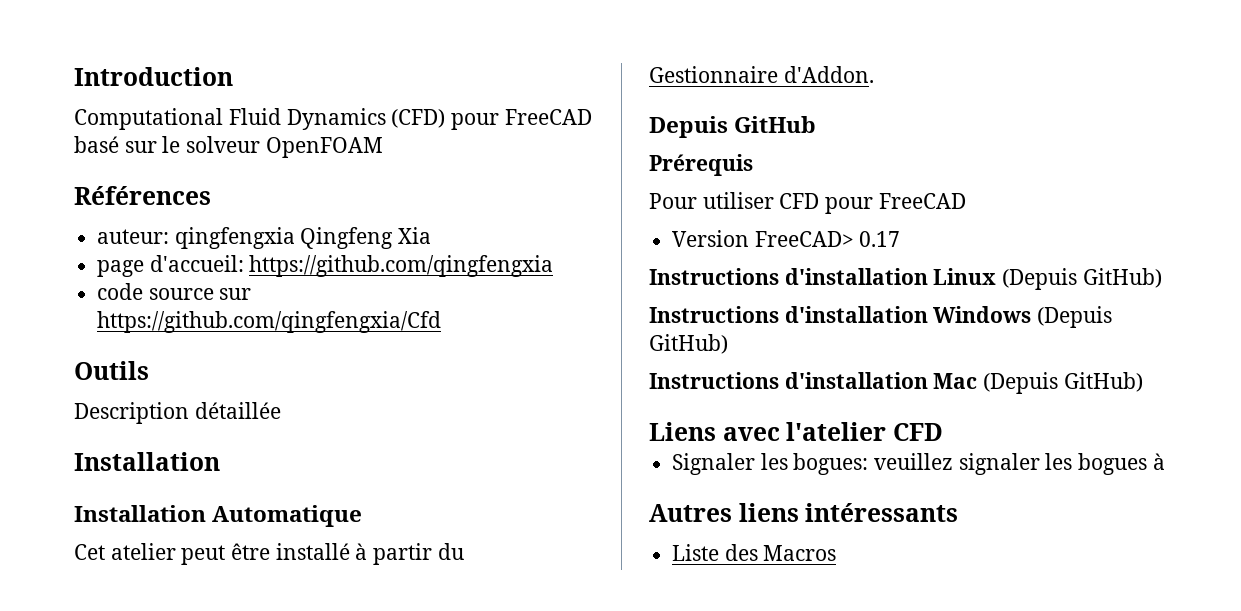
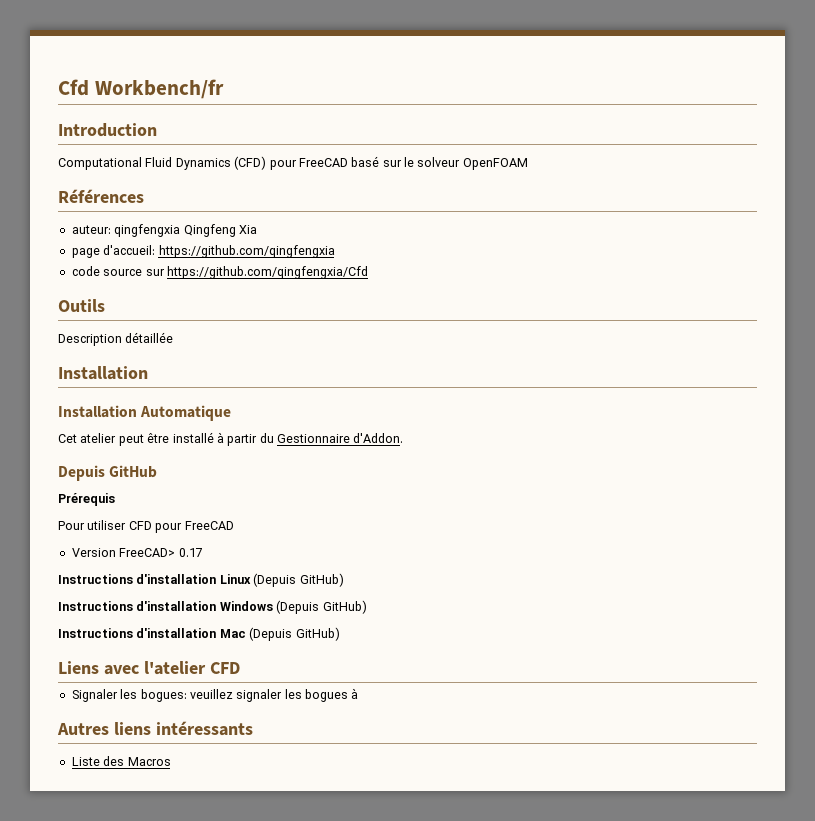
+ Cfd Workbench/fr

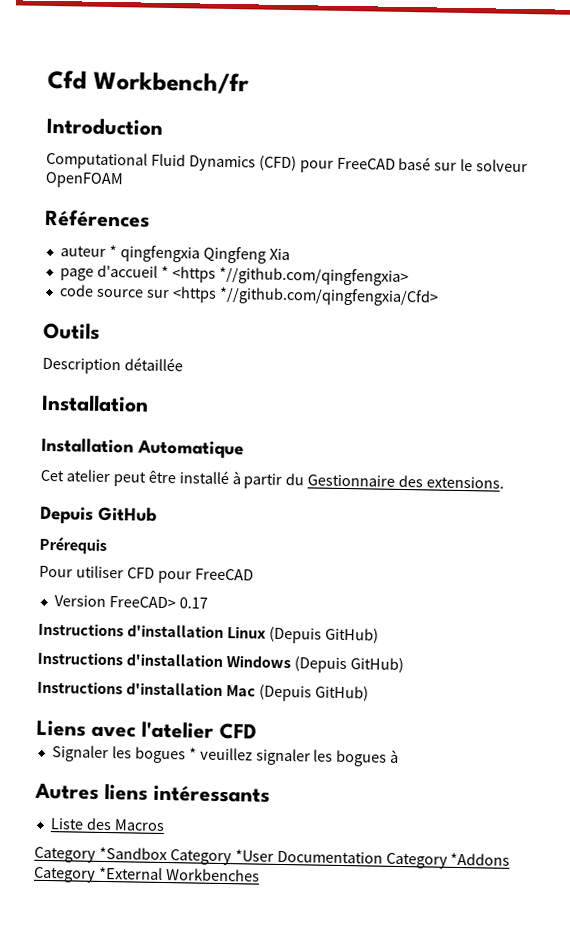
- auteur: qingfengxia Qingfeng Xia
+ auteur * qingfengxia Qingfeng Xia
- page d'accueil: https://github.com/qingfengxia
+ page d'accueil * <https *//github.com/qingfengxia>
- code source sur https://github.com/qingfengxia/Cfd
+ code source sur <https *//github.com/qingfengxia/Cfd>
- Cet atelier peut être installé à partir du Gestionnaire d'Addon.
+ Cet atelier peut être installé à partir du Gestionnaire des extensions.
- Signaler les bogues: veuillez signaler les bogues à
+ Signaler les bogues * veuillez signaler les bogues à
+ Category *Sandbox Category *User Documentation Category *Addons Category *External Workbenches

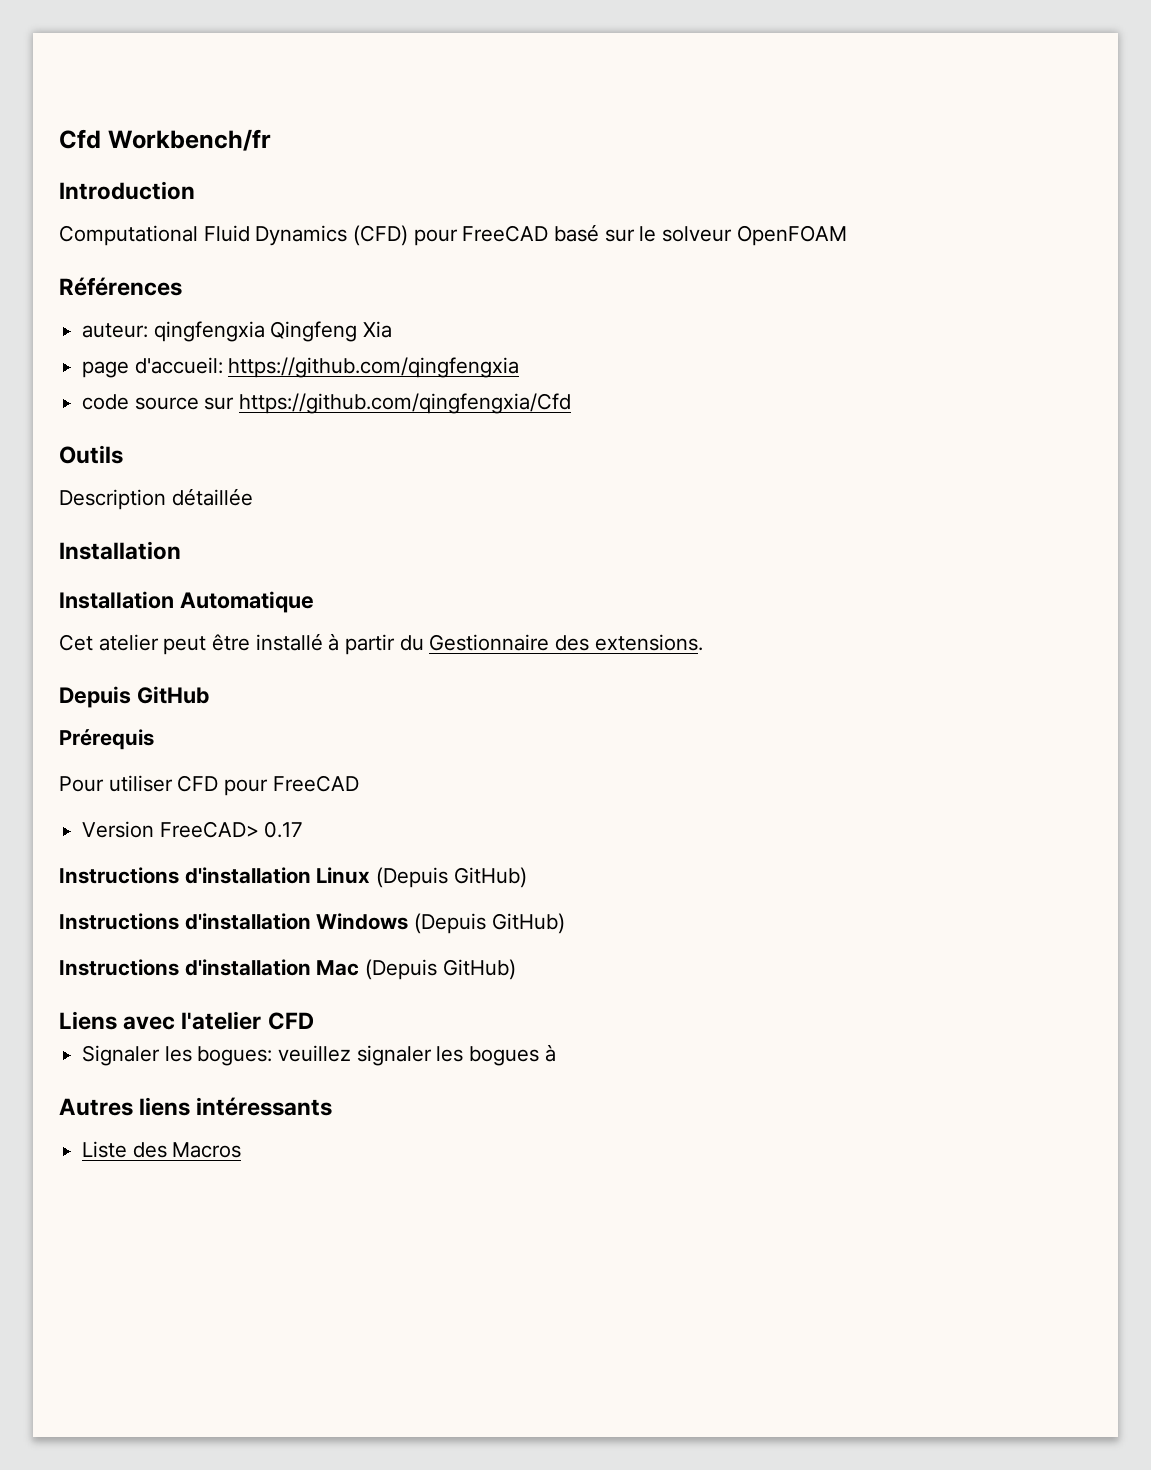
- auteur * qingfengxia Qingfeng Xia
+ auteur: qingfengxia Qingfeng Xia
- page d'accueil * <https *//github.com/qingfengxia>
+ page d'accueil: https://github.com/qingfengxia
- code source sur <https *//github.com/qingfengxia/Cfd>
+ code source sur https://github.com/qingfengxia/Cfd
- Signaler les bogues * veuillez signaler les bogues à
+ Signaler les bogues: veuillez signaler les bogues à
- Category *Sandbox Category *User Documentation Category *Addons Category *External Workbenches

